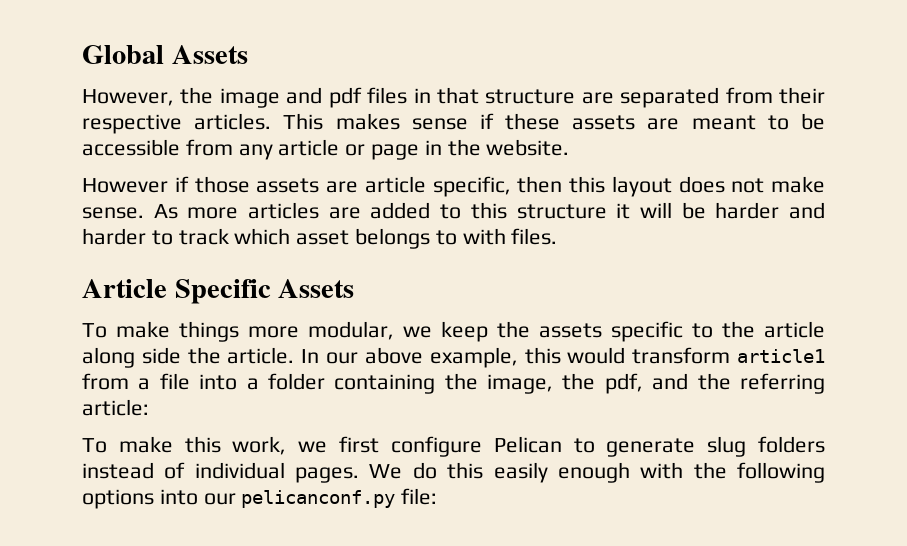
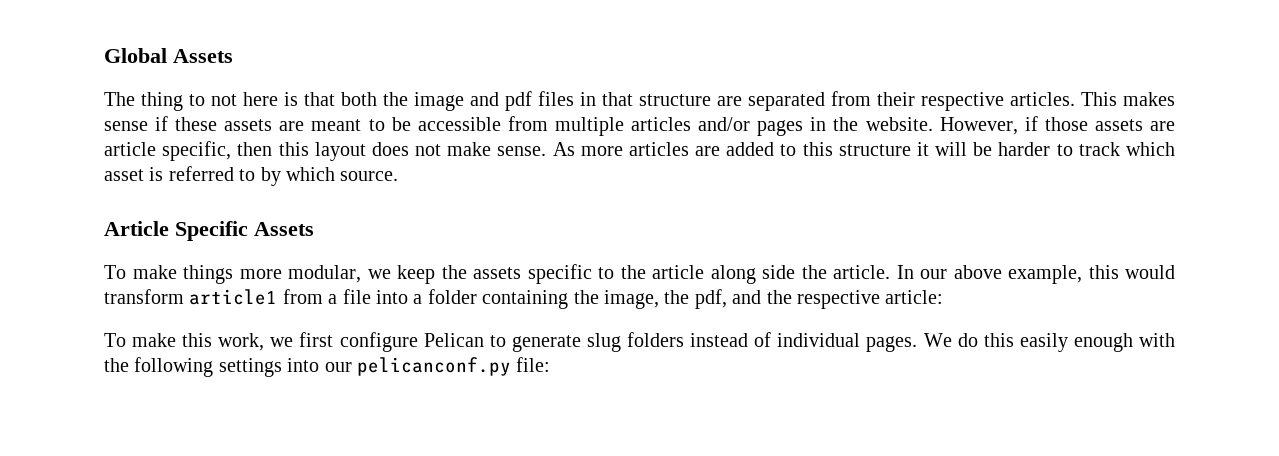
- However, the image and pdf files in that structure are separated from their respective articles.
+ The thing to not here is that both the image and pdf files in that structure are separated from their respective articles.
- This makes sense if these assets are meant to be accessible from any article or page in the website.
- However if those assets are article specific, then this layout does not make sense.
+ This makes sense if these assets are meant to be accessible from multiple articles and/or pages in the website. However, if those assets are article specific, then this layout does not make sense.
- As more articles are added to this structure it will be harder and harder to track which asset belongs to with files.
+ As more articles are added to this structure it will be harder to track which asset is referred to by which source.
- In our above example, this would transform article1 from a file into a folder containing the image, the pdf, and the referring article:
+ In our above example, this would transform article1 from a file into a folder containing the image, the pdf, and the respective article:
- We do this easily enough with the following options into our pelicanconf.py file:
+ We do this easily enough with the following settings into our pelicanconf.py file:

